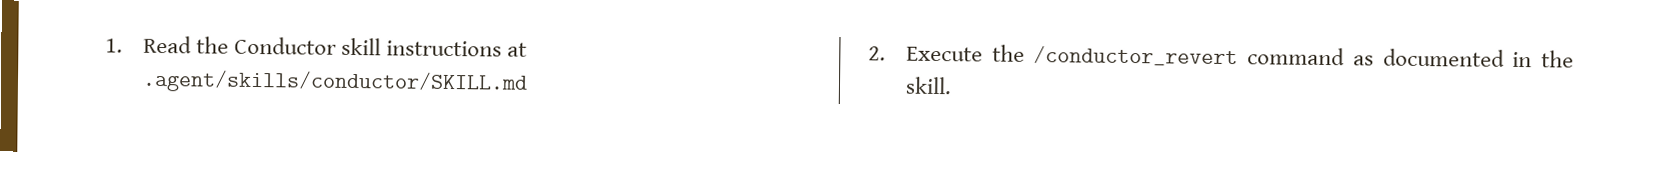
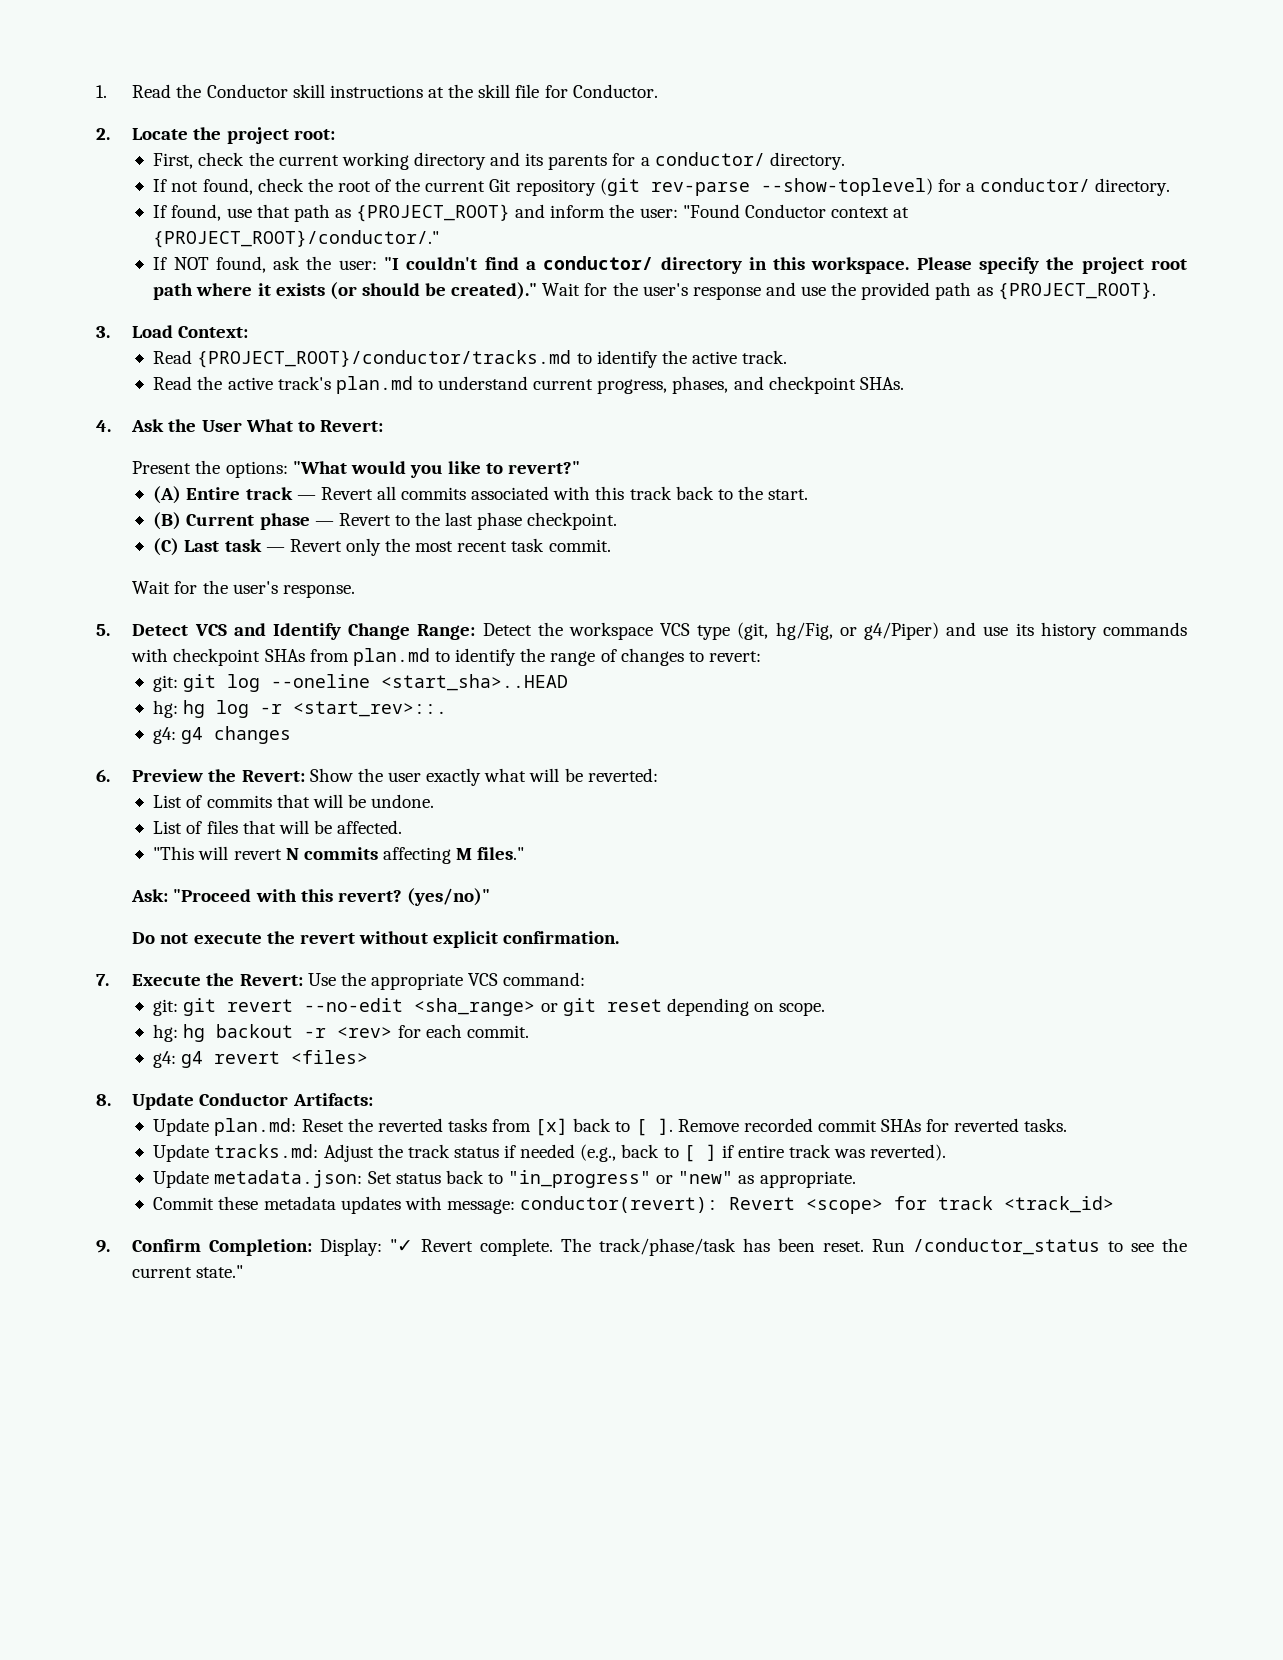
- 1. Read the Conductor skill instructions at .agent/skills/conductor/SKILL.md
- 2. Execute the /conductor_revert command as documented in the skill.
+ 1. Read the Conductor skill instructions at the skill file for Conductor.
+ 2. Locate the project root:
+ First, check the current working directory and its parents for a conductor/ directory.
+ If not found, check the root of the current Git repository (git rev-parse --show-toplevel) for a conductor/ directory.
+ If found, use that path as {PROJECT_ROOT} and inform the user: "Found Conductor context at {PROJECT_ROOT}/conductor/."
+ If NOT found, ask the user: "I couldn't find a conductor/ directory in this workspace. Please specify the project root path where it exists (or should be created)." Wait for the user's response and use the provided path as {PROJECT_ROOT}.
+ 3. Load Context:
+ Read {PROJECT_ROOT}/conductor/tracks.md to identify the active track.
+ Read the active track's plan.md to understand current progress, phases, and checkpoint SHAs.
+ 4. Ask the User What to Revert:
+ Present the options: "What would you like to revert?"
+ (A) Entire track — Revert all commits associated with this track back to the start.
+ (B) Current phase — Revert to the last phase checkpoint.
+ (C) Last task — Revert only the most recent task commit.
+ Wait for the user's response.
+ 5. Detect VCS and Identify Change Range: Detect the workspace VCS type (git, hg/Fig, or g4/Piper) and use its history commands with checkpoint SHAs from plan.md to identify the range of changes to revert:
+ git: git log --oneline <start_sha>..HEAD
+ hg: hg log -r <start_rev>::.
+ g4: g4 changes
+ 6. Preview the Revert: Show the user exactly what will be reverted:
+ List of commits that will be undone.
+ List of files that will be affected.
+ "This will revert N commits affecting M files."
+ Ask: "Proceed with this revert? (yes/no)"
+ Do not execute the revert without explicit confirmation.
+ 7. Execute the Revert: Use the appropriate VCS command:
+ git: git revert --no-edit <sha_range> or git reset depending on scope.
+ hg: hg backout -r <rev> for each commit.
+ g4: g4 revert <files>
+ 8. Update Conductor Artifacts:
+ Update plan.md: Reset the reverted tasks from [x] back to [ ]. Remove recorded commit SHAs for reverted tasks.
+ Update tracks.md: Adjust the track status if needed (e.g., back to [ ] if entire track was reverted).
+ Update metadata.json: Set status back to "in_progress" or "new" as appropriate.
+ Commit these metadata updates with message: conductor(revert): Revert <scope> for track <track_id>
+ 9. Confirm Completion: Display: "✓ Revert complete. The track/phase/task has been reset. Run /conductor_status to see the current state."

